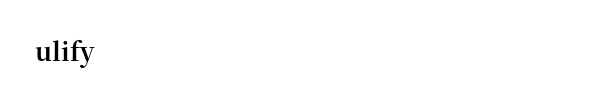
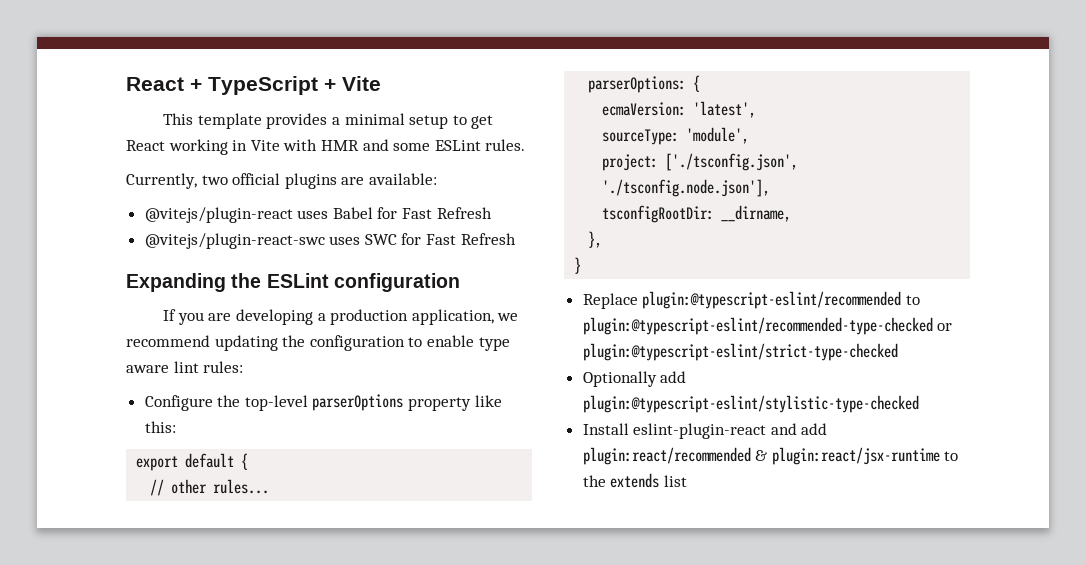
- ulify
+ React + TypeScript + Vite
+ This template provides a minimal setup to get React working in Vite with HMR and some ESLint rules.
+ Currently, two official plugins are available:
+ @vitejs/plugin-react uses Babel for Fast Refresh
+ @vitejs/plugin-react-swc uses SWC for Fast Refresh
+ Expanding the ESLint configuration
+ If you are developing a production application, we recommend updating the configuration to enable type aware lint rules:
+ Configure the top-level parserOptions property like this:
+ export default {
+ // other rules...
+ parserOptions: {
+ ecmaVersion: 'latest',
+ sourceType: 'module',
+ project: ['./tsconfig.json', './tsconfig.node.json'],
+ tsconfigRootDir: __dirname,
+ },
+ }
+ Replace plugin:@typescript-eslint/recommended to plugin:@typescript-eslint/recommended-type-checked or plugin:@typescript-eslint/strict-type-checked
+ Optionally add plugin:@typescript-eslint/stylistic-type-checked
+ Install eslint-plugin-react and add plugin:react/recommended & plugin:react/jsx-runtime to the extends list

